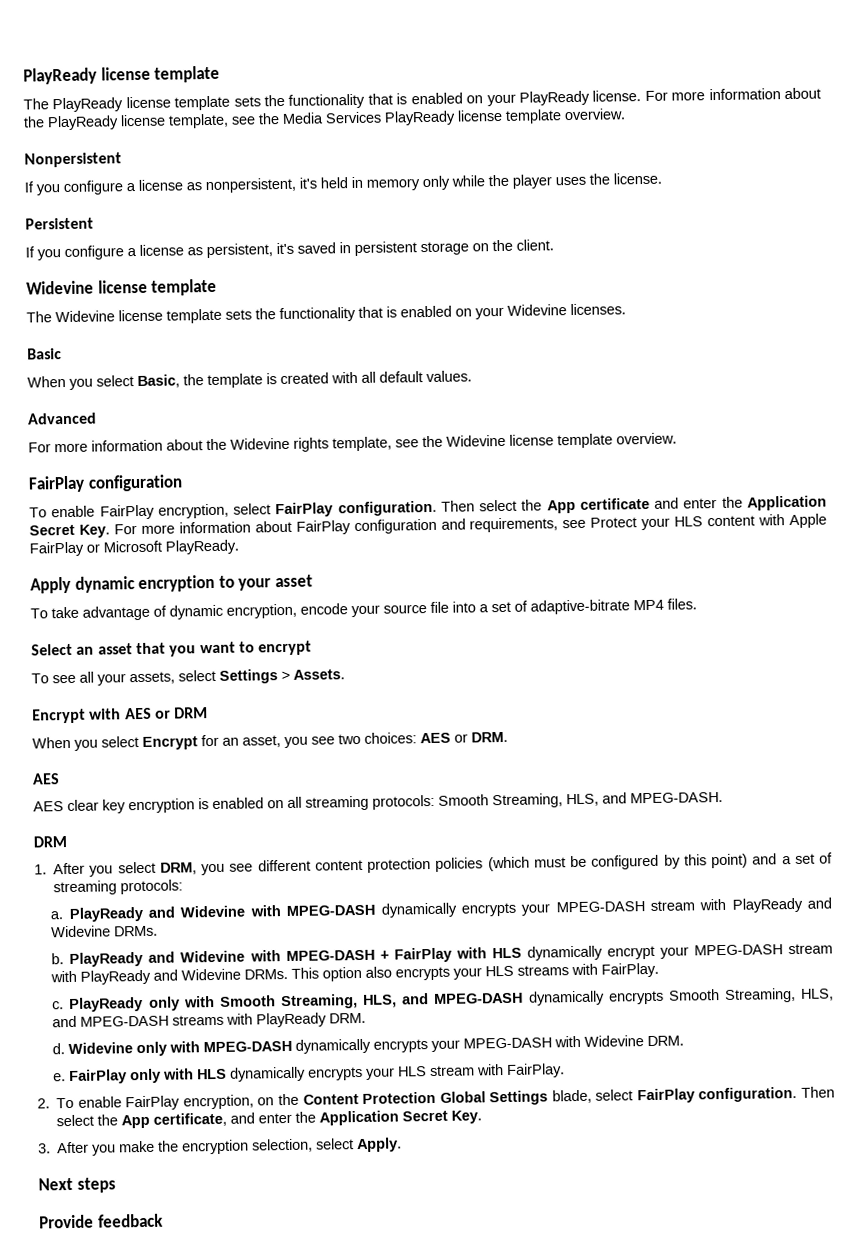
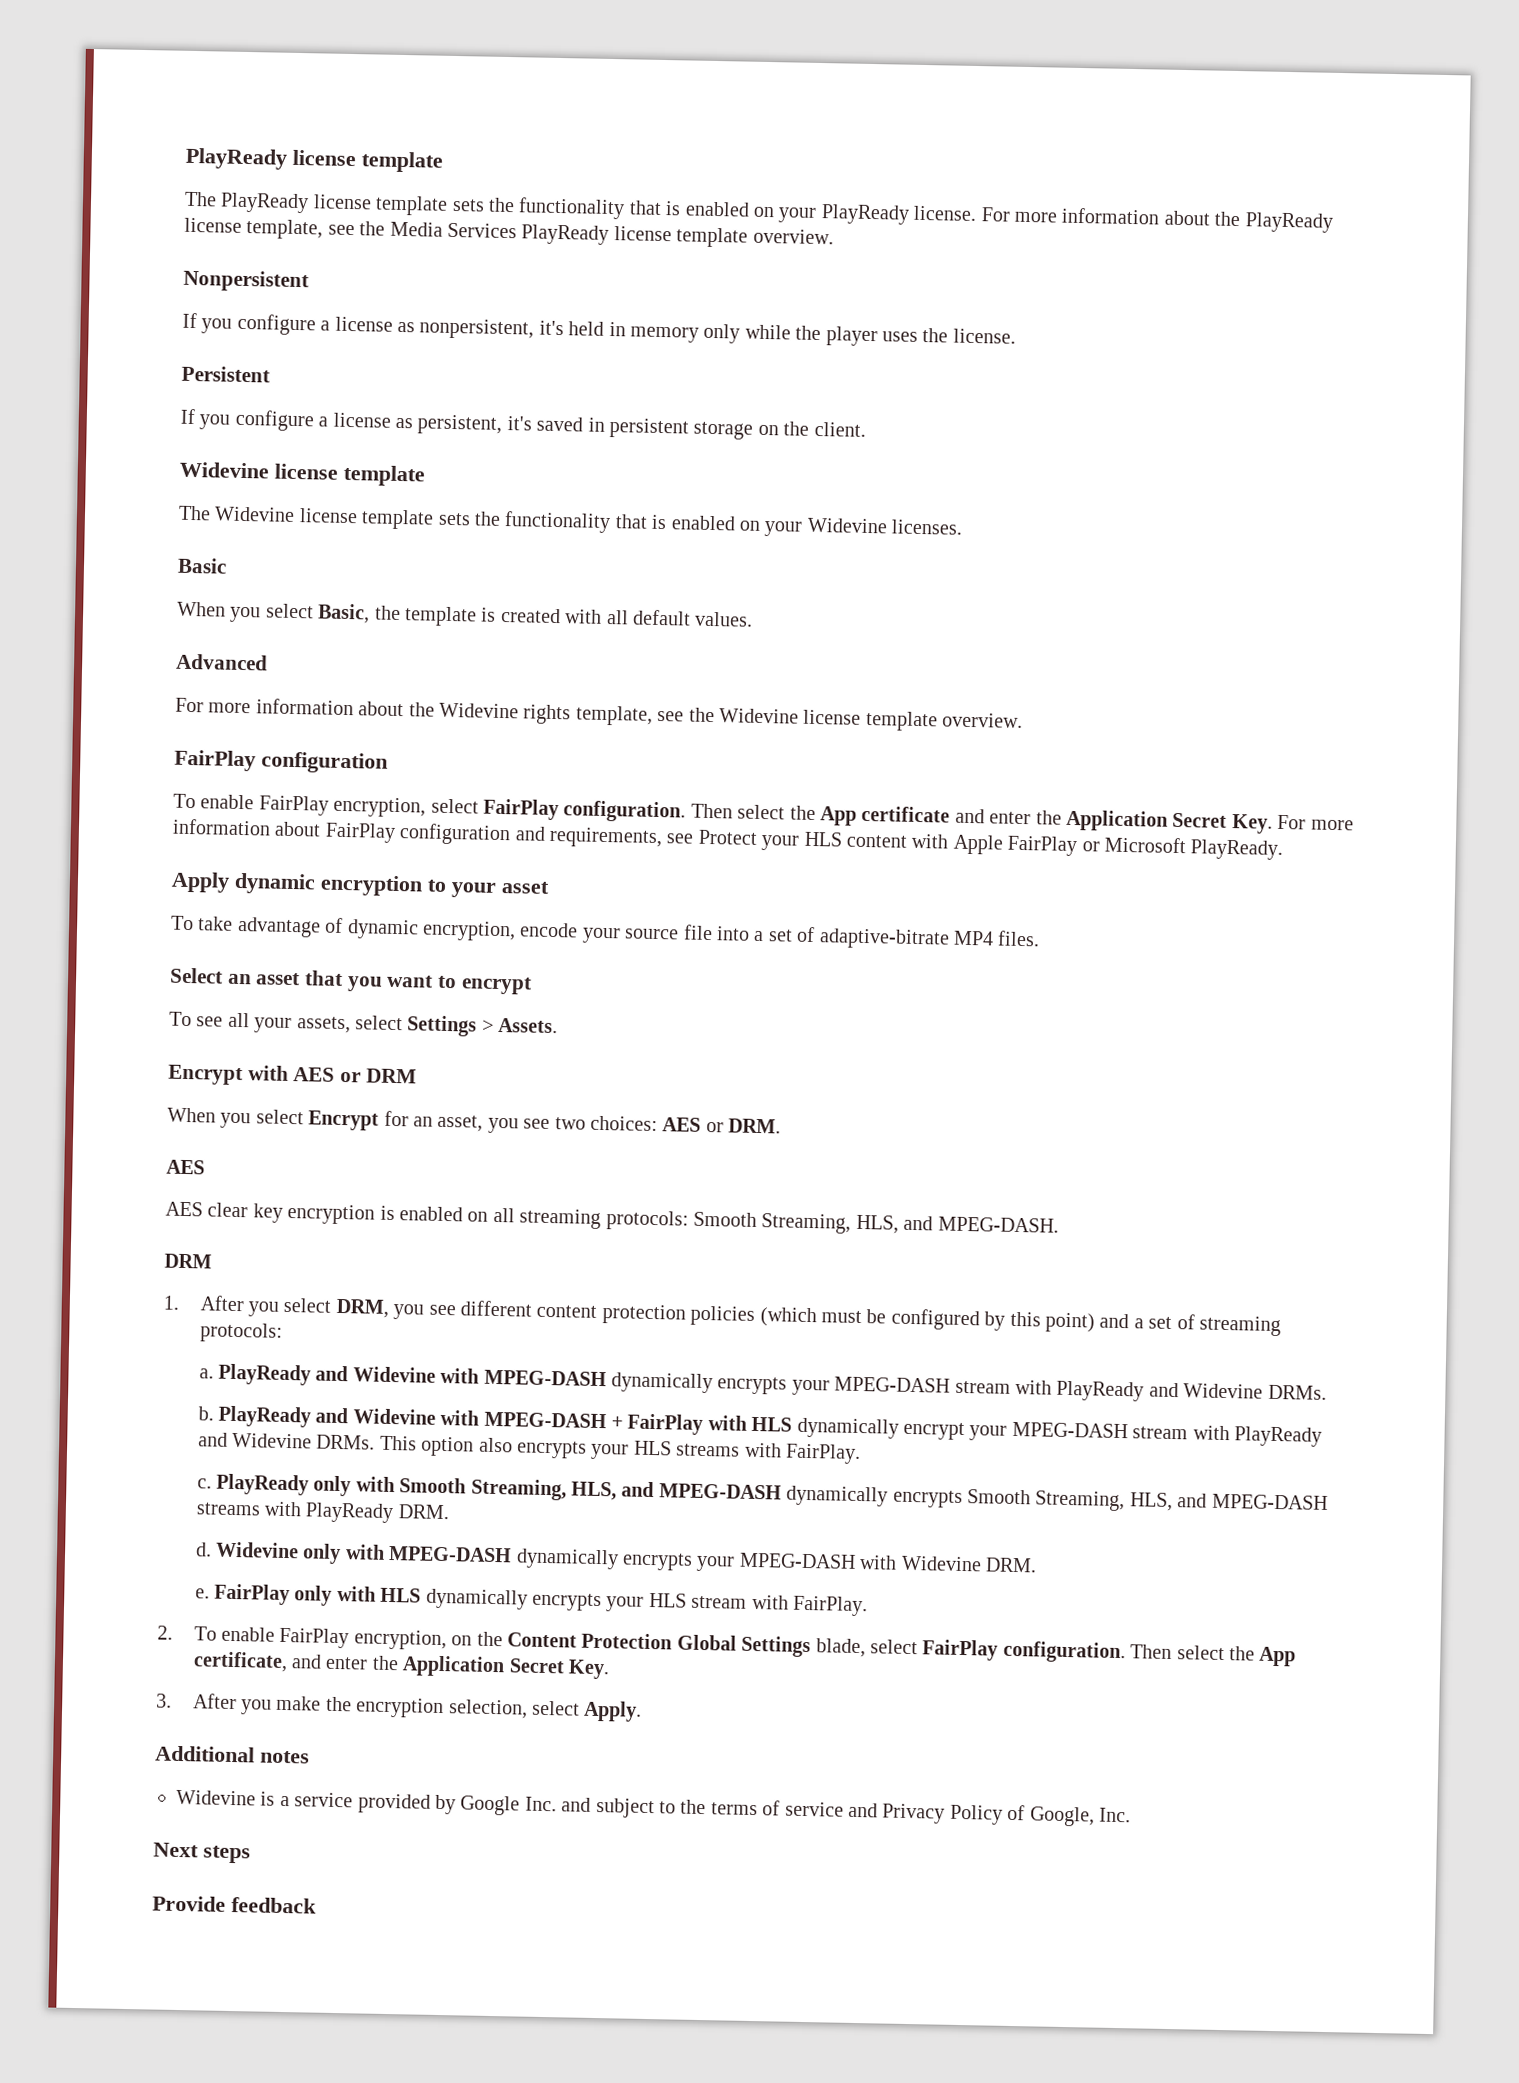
+ Additional notes
+ Widevine is a service provided by Google Inc. and subject to the terms of service and Privacy Policy of Google, Inc.

